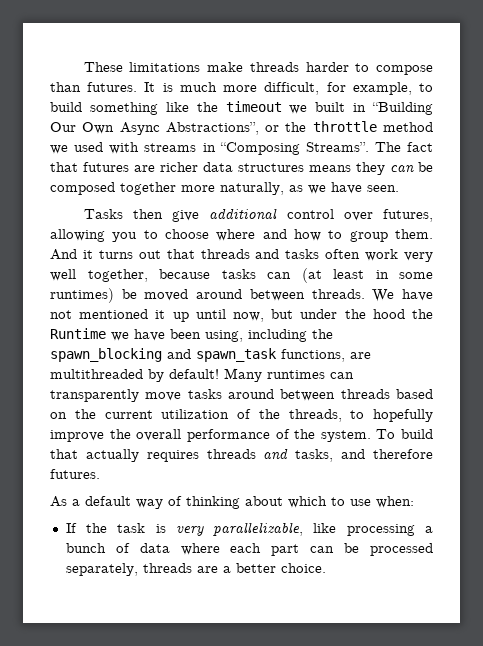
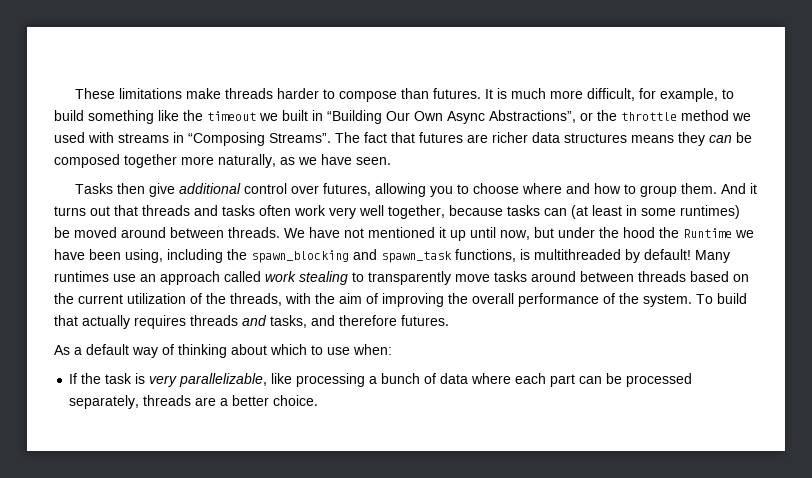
- We have not mentioned it up until now, but under the hood the Runtime we have been using, including the spawn_blocking and spawn_task functions, are multithreaded by default!
+ We have not mentioned it up until now, but under the hood the Runtime we have been using, including the spawn_blocking and spawn_task functions, is multithreaded by default!
- Many runtimes can transparently move tasks around between threads based on the current utilization of the threads, to hopefully improve the overall performance of the system.
+ Many runtimes use an approach called work stealing to transparently move tasks around between threads based on the current utilization of the threads, with the aim of improving the overall performance of the system.

